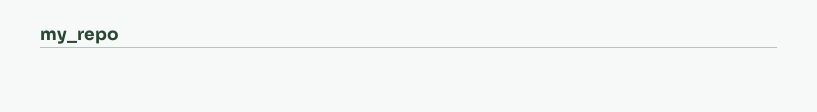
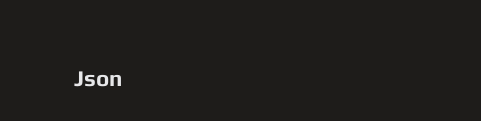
- my_repo
+ Json

